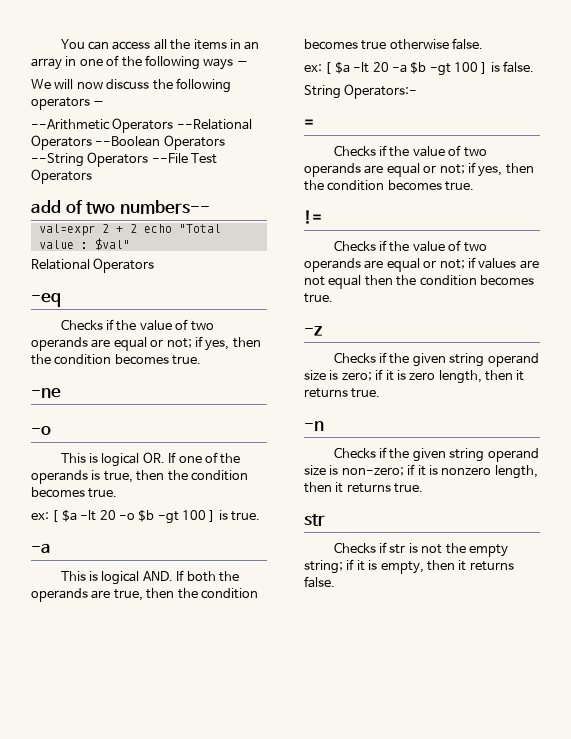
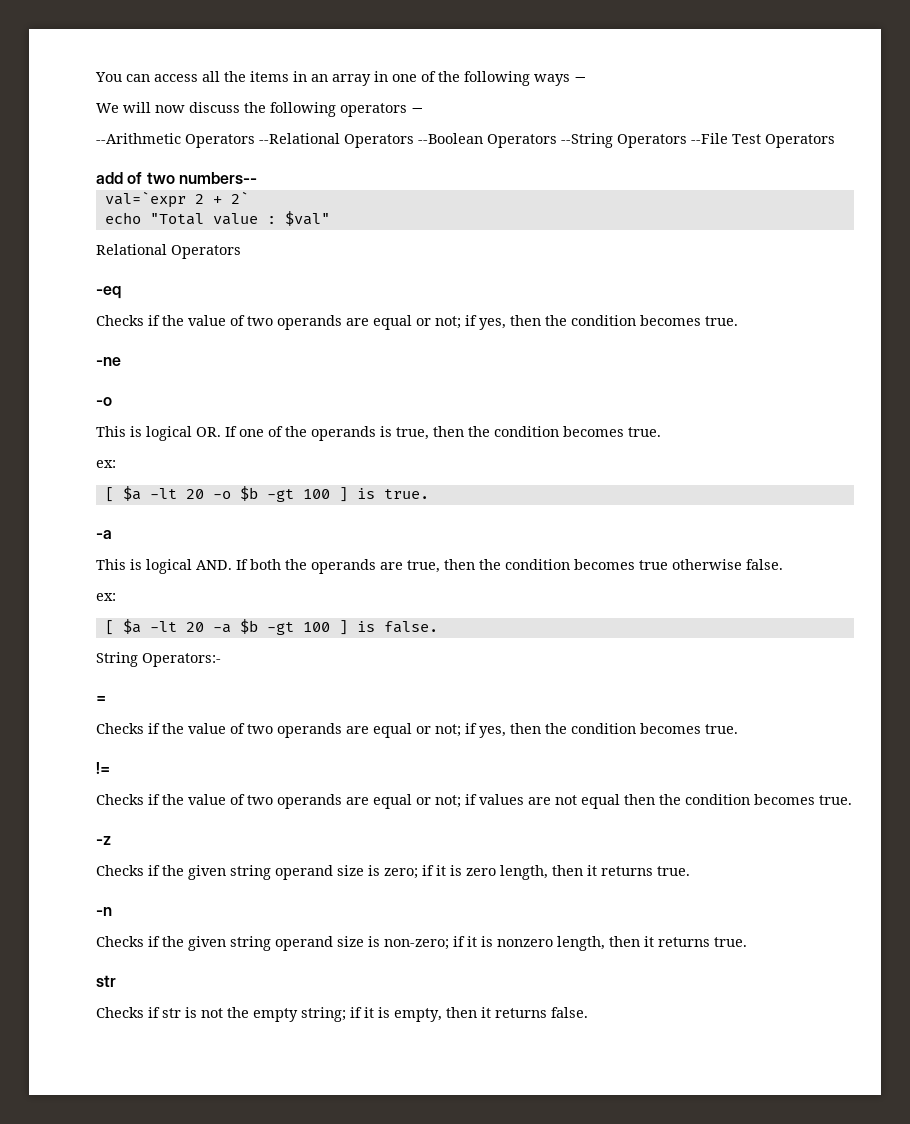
- val=expr 2 + 2 echo "Total value : $val"
+ val=`expr 2 + 2`
+ echo "Total value : $val"
  This is logical OR. If one of the operands is true, then the condition becomes true.
- ex: [ $a -lt 20 -o $b -gt 100 ] is true.
+ ex:
+ [ $a -lt 20 -o $b -gt 100 ] is true.
  This is logical AND. If both the operands are true, then the condition becomes true otherwise false.
- ex: [ $a -lt 20 -a $b -gt 100 ] is false.
+ ex:
+ [ $a -lt 20 -a $b -gt 100 ] is false.

